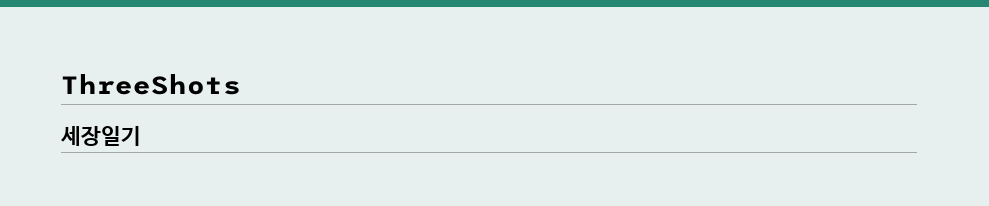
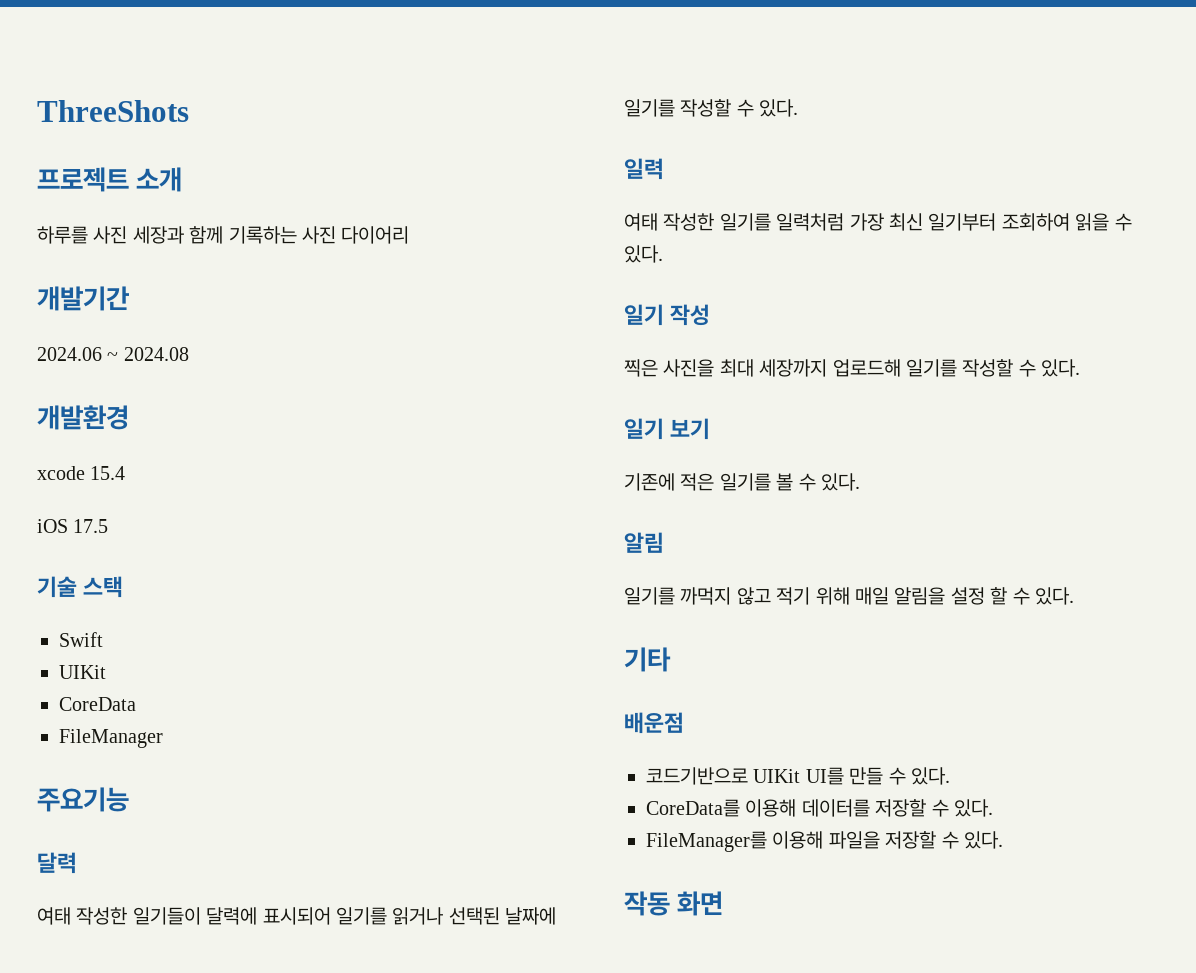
- 세장일기
+ 프로젝트 소개
+ 하루를 사진 세장과 함께 기록하는 사진 다이어리
+ 개발기간
+ 2024.06 ~ 2024.08
+ 개발환경
+ xcode 15.4
+ iOS 17.5
+ 기술 스택
+ Swift
+ UIKit
+ CoreData
+ FileManager
+ 주요기능
+ 달력
+ 여태 작성한 일기들이 달력에 표시되어 일기를 읽거나 선택된 날짜에 일기를 작성할 수 있다.
+ 일력
+ 여태 작성한 일기를 일력처럼 가장 최신 일기부터 조회하여 읽을 수 있다.
+ 일기 작성
+ 찍은 사진을 최대 세장까지 업로드해 일기를 작성할 수 있다.
+ 일기 보기
+ 기존에 적은 일기를 볼 수 있다.
+ 알림
+ 일기를 까먹지 않고 적기 위해 매일 알림을 설정 할 수 있다.
+ 기타
+ 배운점
+ 코드기반으로 UIKit UI를 만들 수 있다.
+ CoreData를 이용해 데이터를 저장할 수 있다.
+ FileManager를 이용해 파일을 저장할 수 있다.
+ 작동 화면

